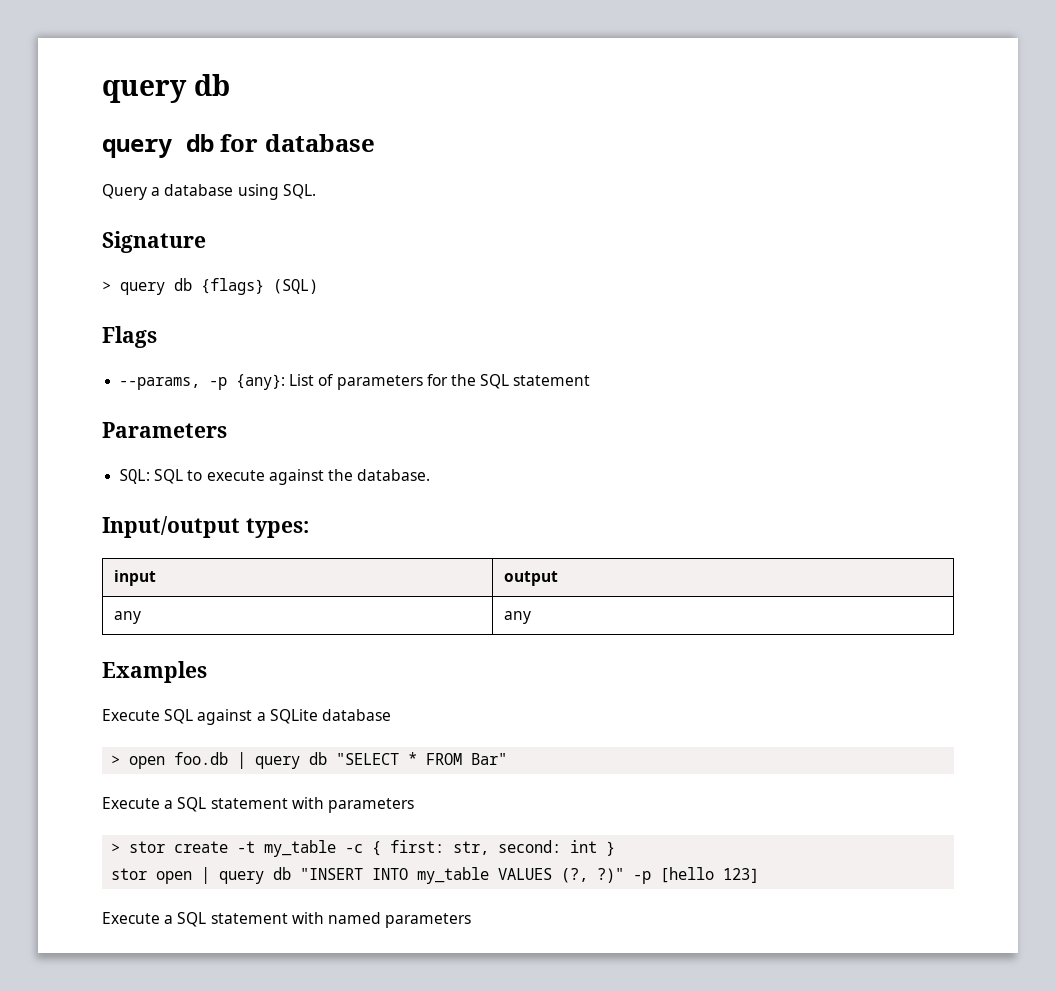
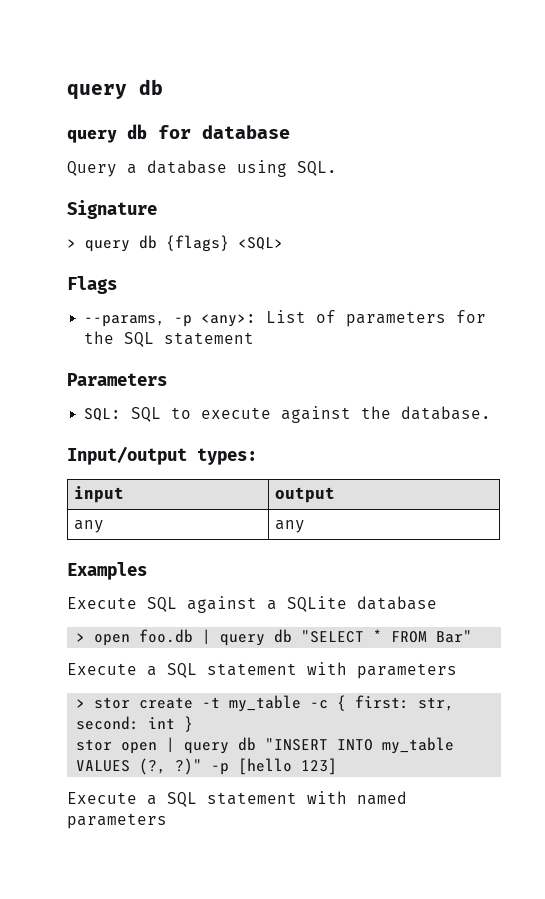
- > query db {flags} (SQL)
+ > query db {flags} <SQL>
- --params, -p {any}: List of parameters for the SQL statement
+ --params, -p <any>: List of parameters for the SQL statement

